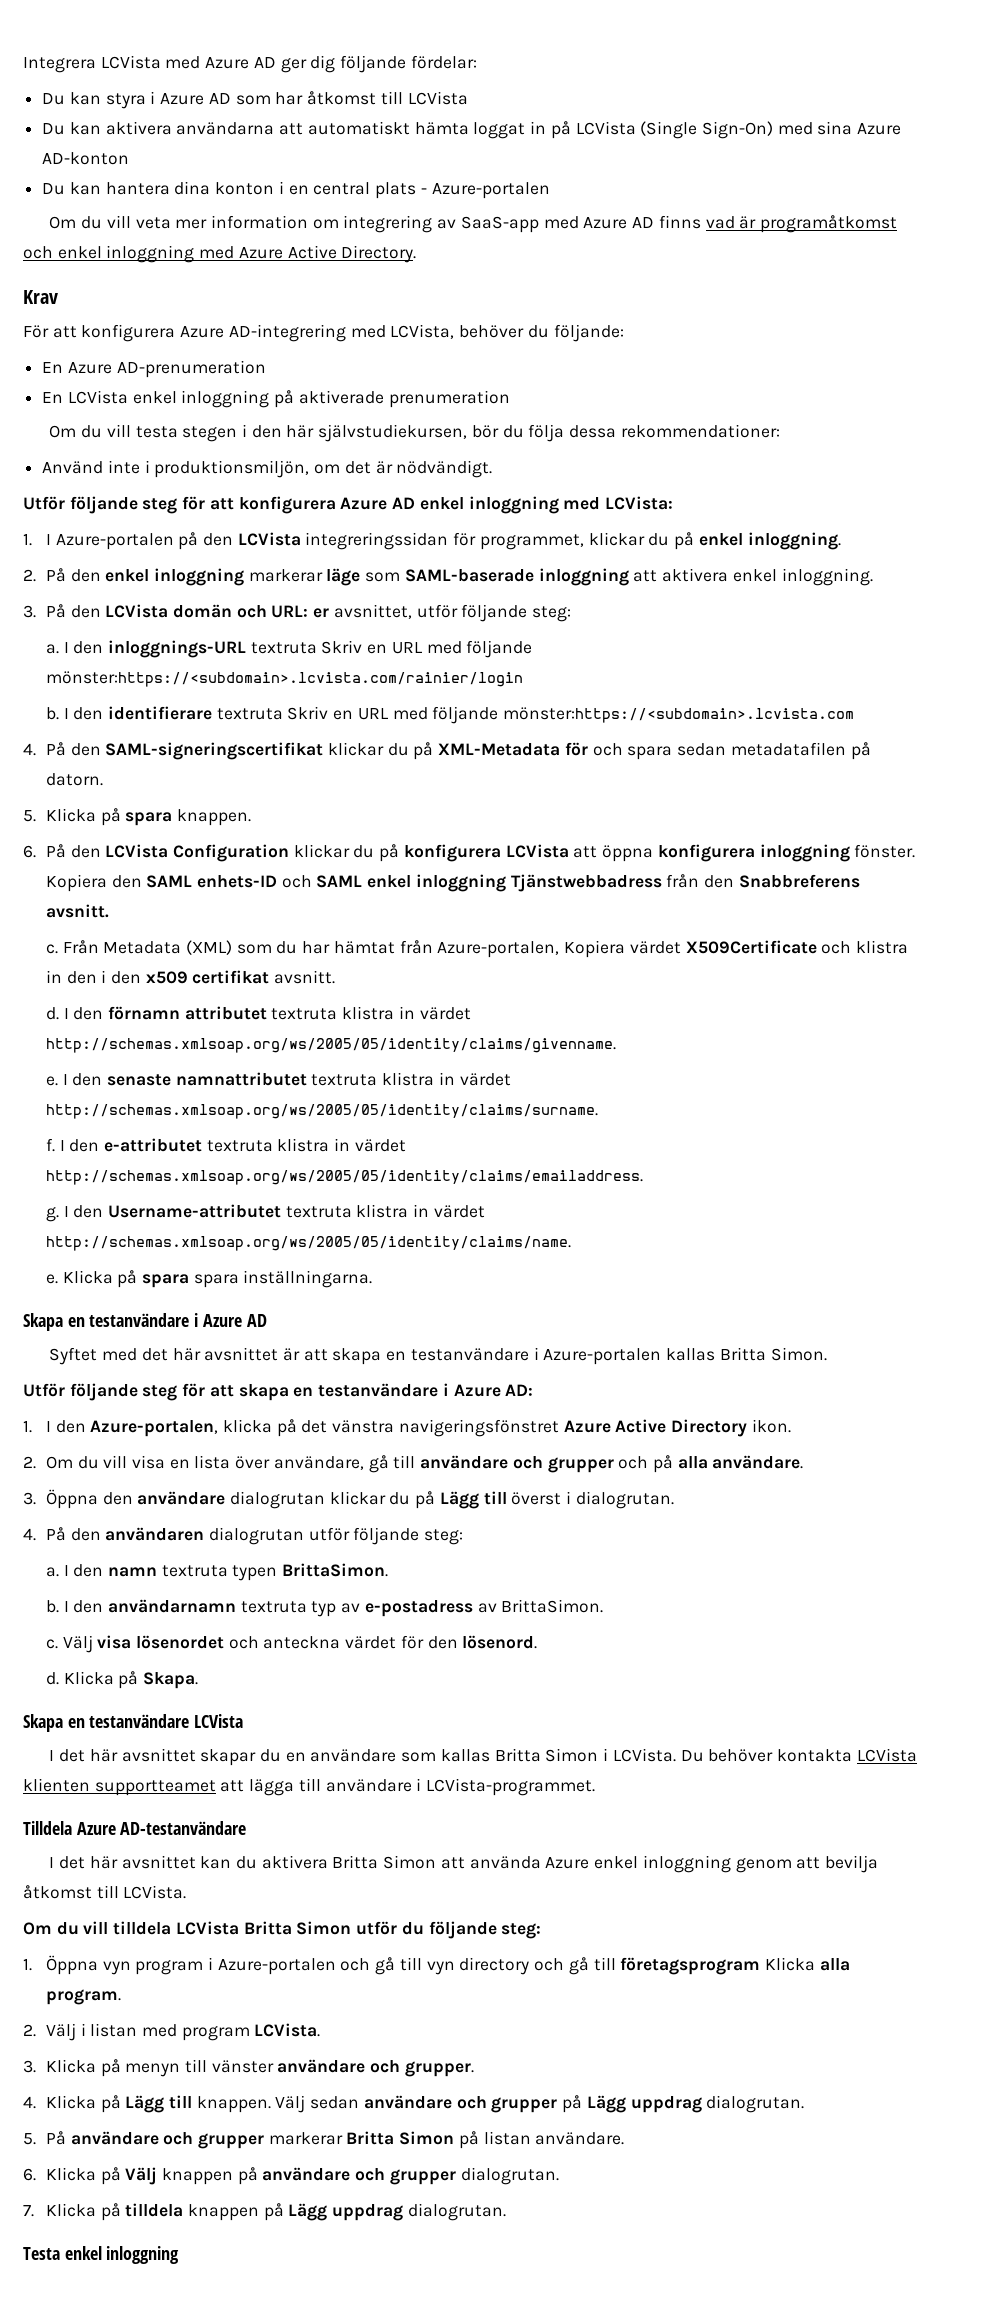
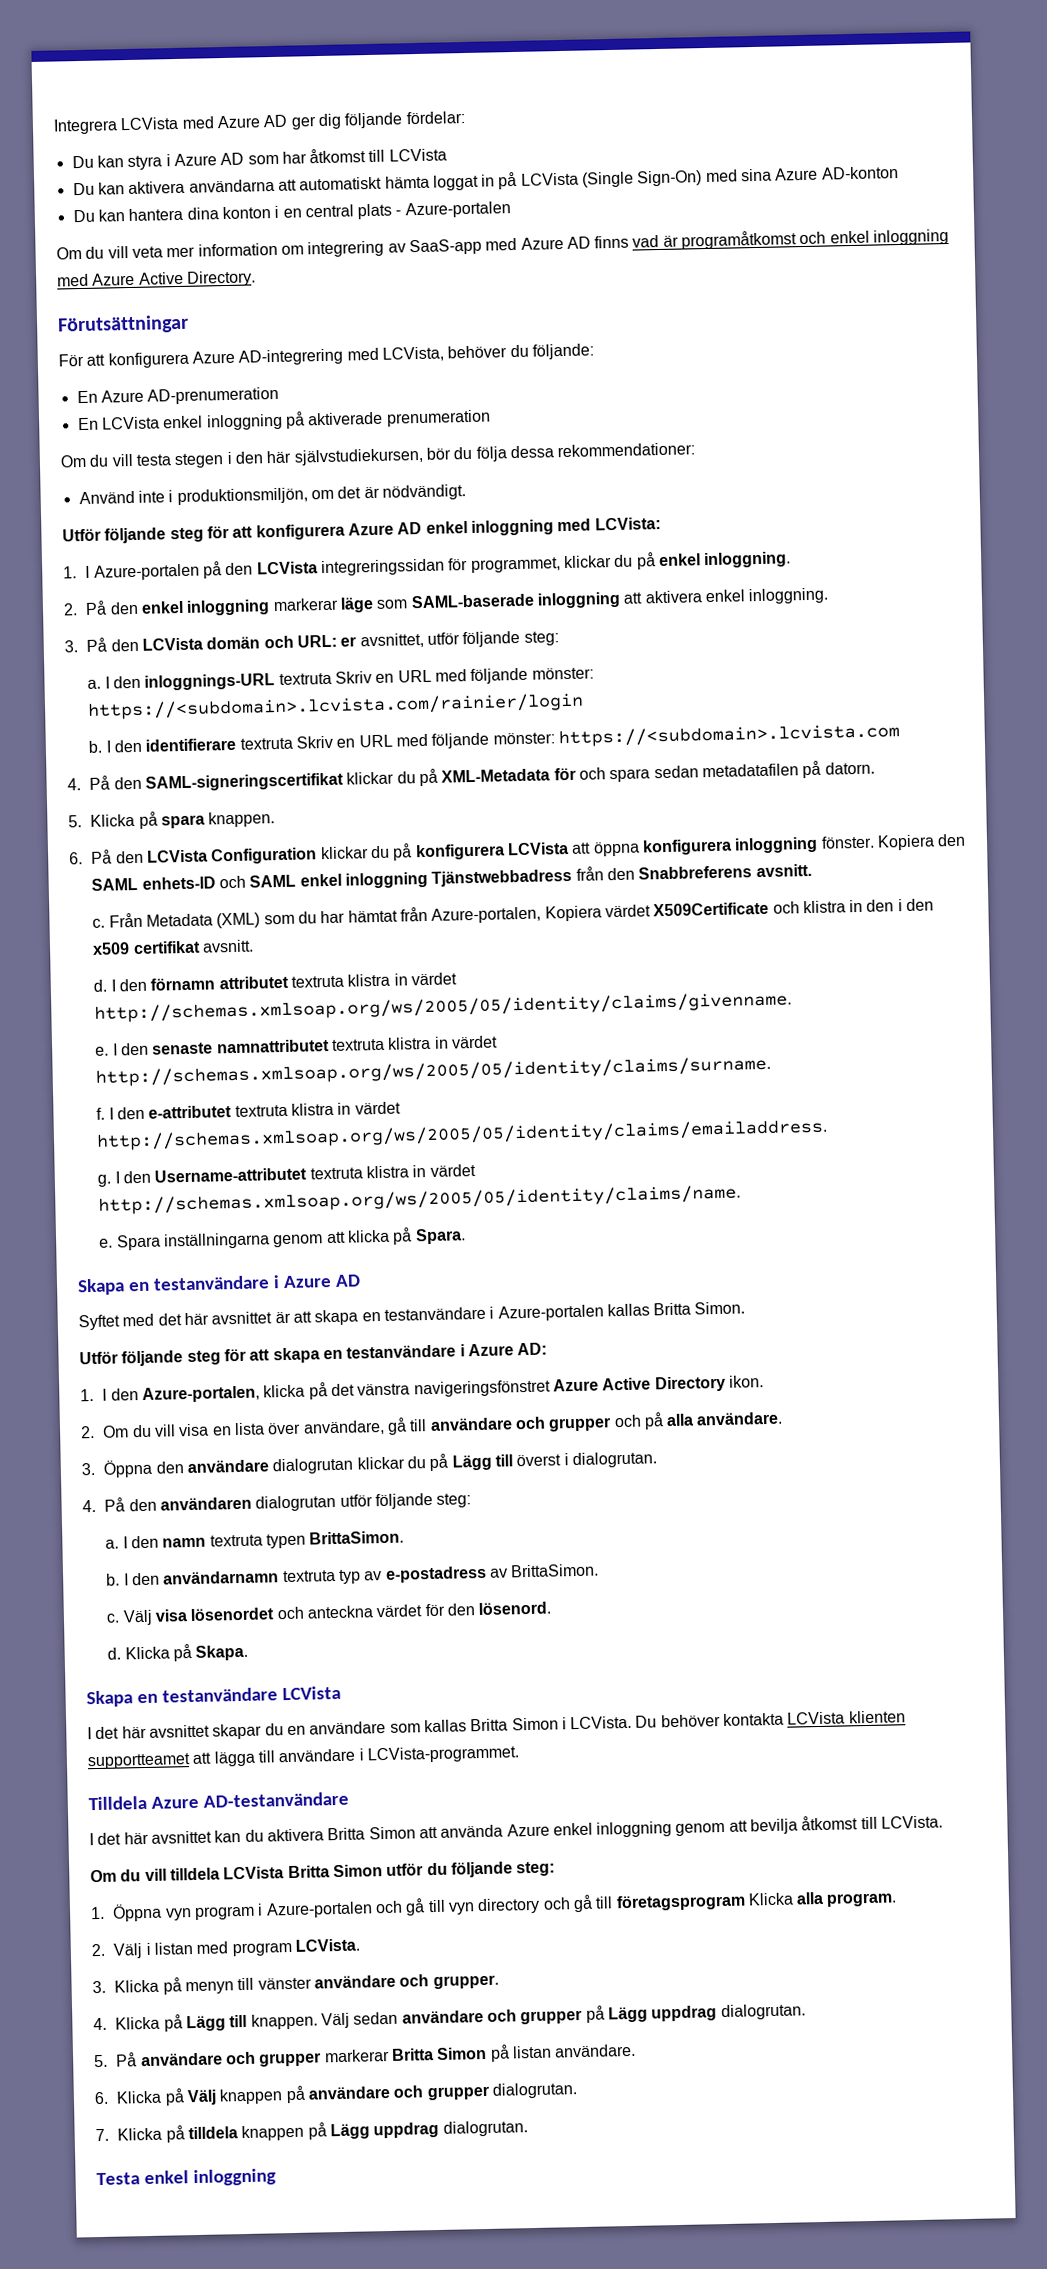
- Krav
+ Förutsättningar
- I den inloggnings-URL textruta Skriv en URL med följande mönster:https://<subdomain>.lcvista.com/rainier/login
+ I den inloggnings-URL textruta Skriv en URL med följande mönster: https://<subdomain>.lcvista.com/rainier/login
- I den identifierare textruta Skriv en URL med följande mönster:https://<subdomain>.lcvista.com
+ I den identifierare textruta Skriv en URL med följande mönster: https://<subdomain>.lcvista.com
- Klicka på spara spara inställningarna.
+ Spara inställningarna genom att klicka på Spara.

